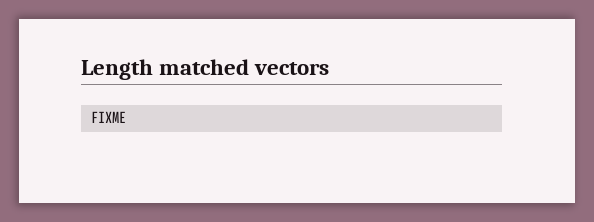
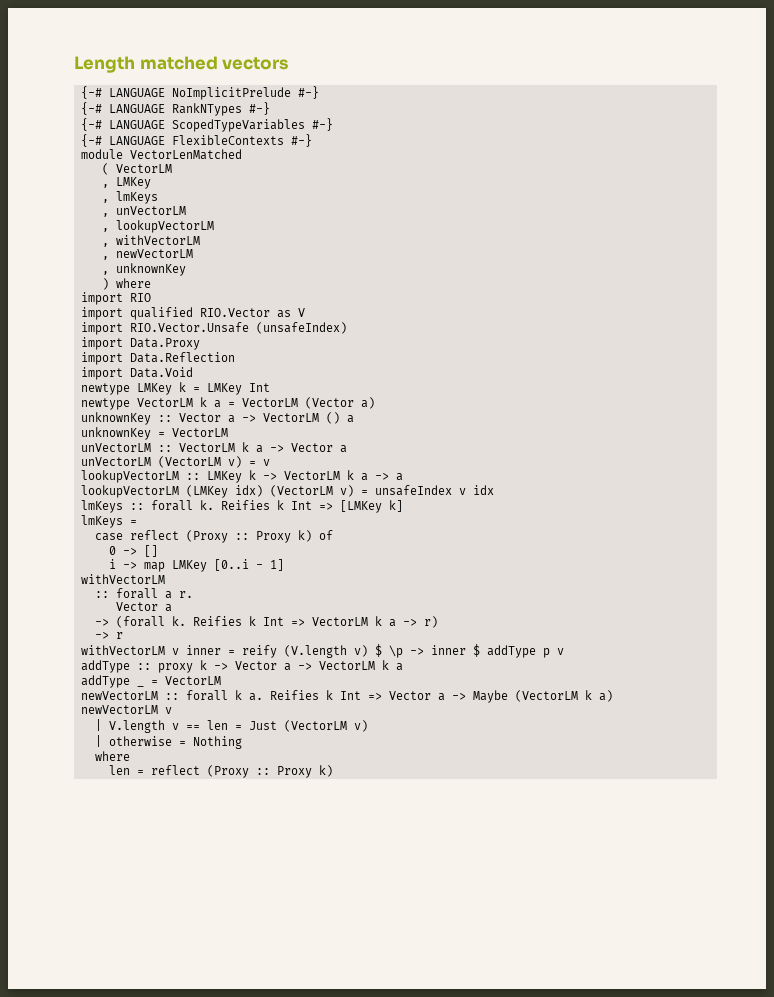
- FIXME
+ {-# LANGUAGE NoImplicitPrelude #-}
+ {-# LANGUAGE RankNTypes #-}
+ {-# LANGUAGE ScopedTypeVariables #-}
+ {-# LANGUAGE FlexibleContexts #-}
+ module VectorLenMatched
+ ( VectorLM
+ , LMKey
+ , lmKeys
+ , unVectorLM
+ , lookupVectorLM
+ , withVectorLM
+ , newVectorLM
+ , unknownKey
+ ) where
+ import RIO
+ import qualified RIO.Vector as V
+ import RIO.Vector.Unsafe (unsafeIndex)
+ import Data.Proxy
+ import Data.Reflection
+ import Data.Void
+ newtype LMKey k = LMKey Int
+ newtype VectorLM k a = VectorLM (Vector a)
+ unknownKey :: Vector a -> VectorLM () a
+ unknownKey = VectorLM
+ unVectorLM :: VectorLM k a -> Vector a
+ unVectorLM (VectorLM v) = v
+ lookupVectorLM :: LMKey k -> VectorLM k a -> a
+ lookupVectorLM (LMKey idx) (VectorLM v) = unsafeIndex v idx
+ lmKeys :: forall k. Reifies k Int => [LMKey k]
+ lmKeys =
+ case reflect (Proxy :: Proxy k) of
+ 0 -> []
+ i -> map LMKey [0..i - 1]
+ withVectorLM
+ :: forall a r.
+ Vector a
+ -> (forall k. Reifies k Int => VectorLM k a -> r)
+ -> r
+ withVectorLM v inner = reify (V.length v) $ \p -> inner $ addType p v
+ addType :: proxy k -> Vector a -> VectorLM k a
+ addType _ = VectorLM
+ newVectorLM :: forall k a. Reifies k Int => Vector a -> Maybe (VectorLM k a)
+ newVectorLM v
+ | V.length v == len = Just (VectorLM v)
+ | otherwise = Nothing
+ where
+ len = reflect (Proxy :: Proxy k)

